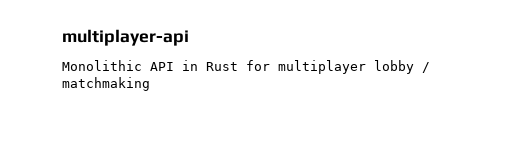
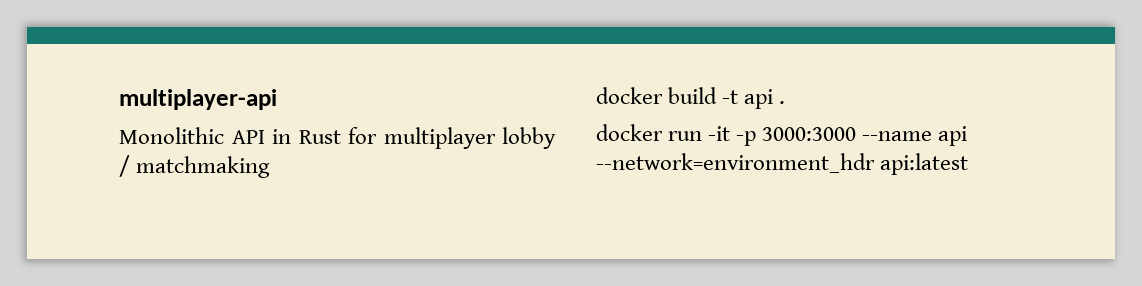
+ docker build -t api .
+ docker run -it -p 3000:3000 --name api --network=environment_hdr api:latest

